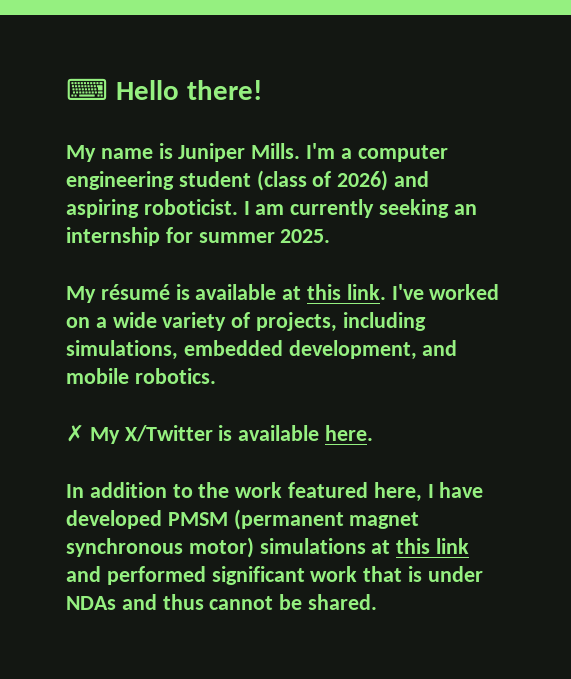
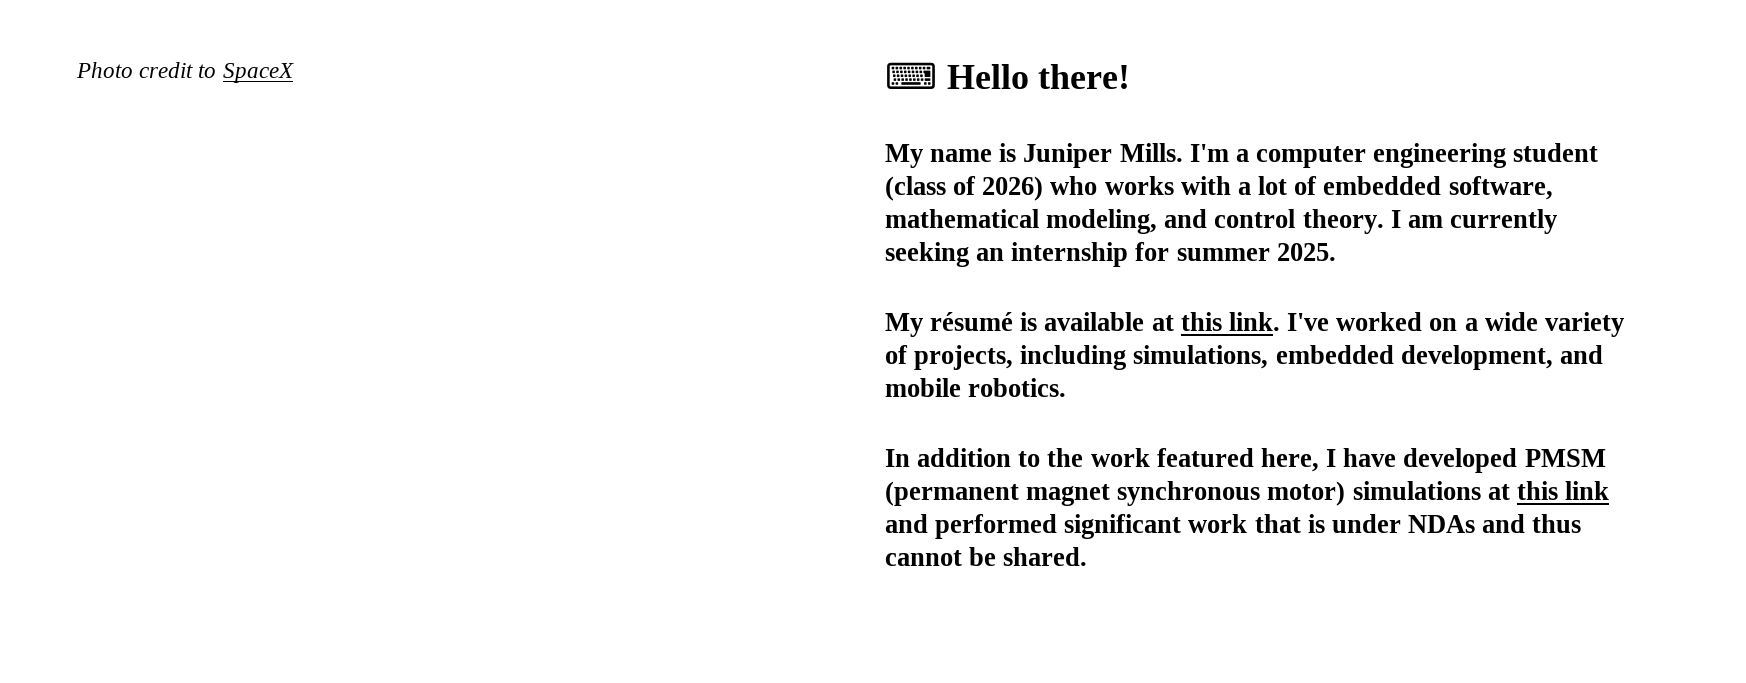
+ Photo credit to SpaceX
- I'm a computer engineering student (class of 2026) and aspiring roboticist.
+ I'm a computer engineering student (class of 2026) who works with a lot of embedded software, mathematical modeling, and control theory.
- ✗ My X/Twitter is available here.

